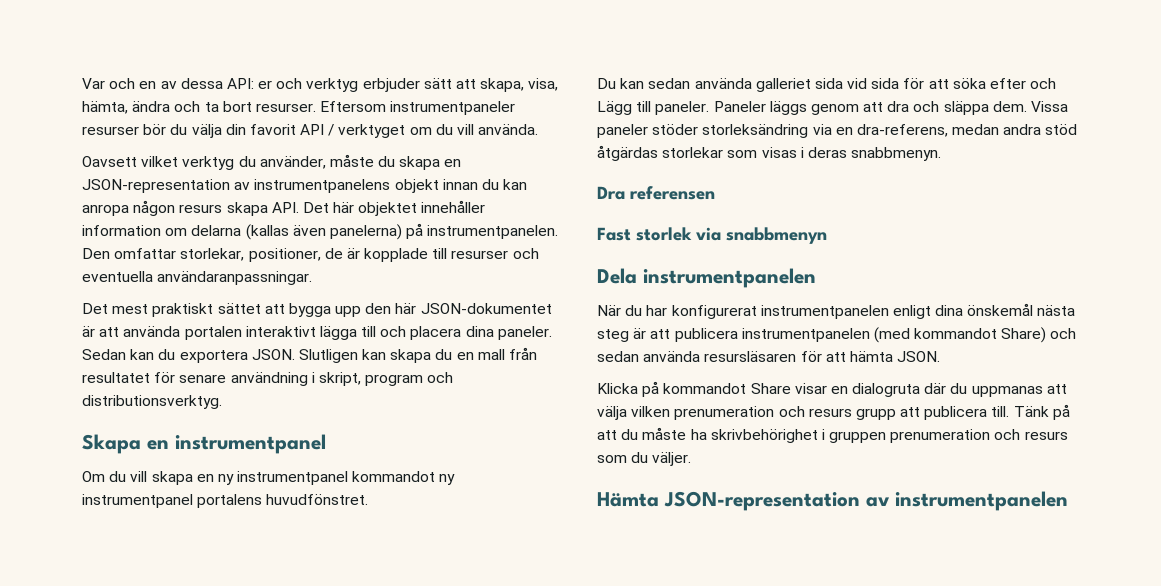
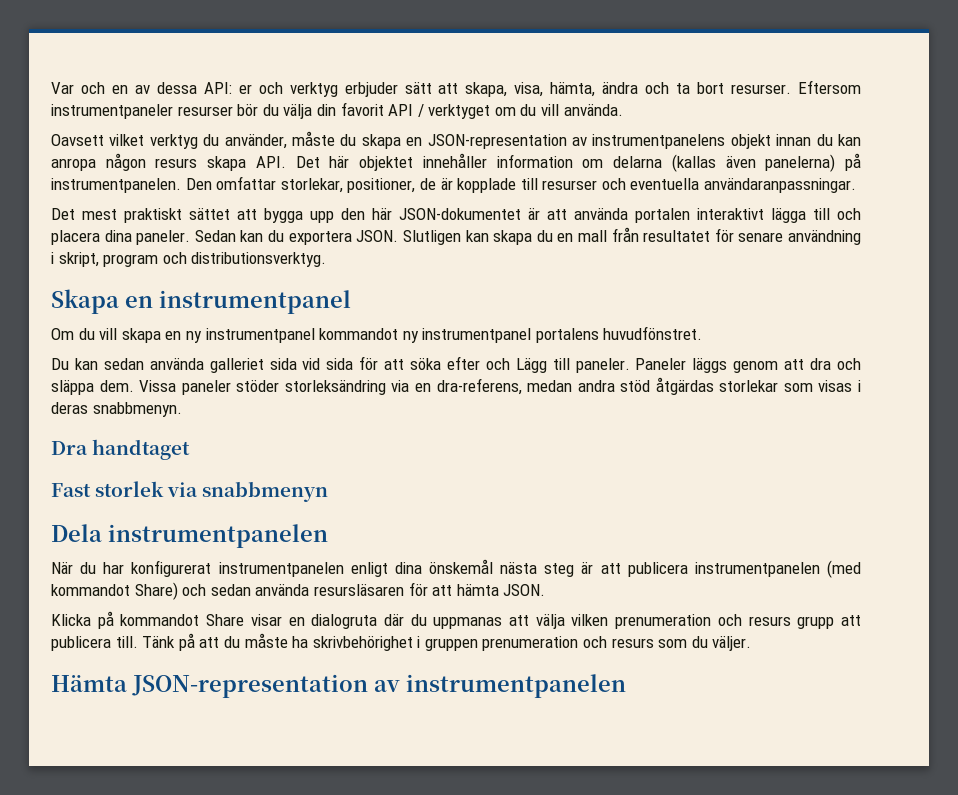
- Dra referensen
+ Dra handtaget

